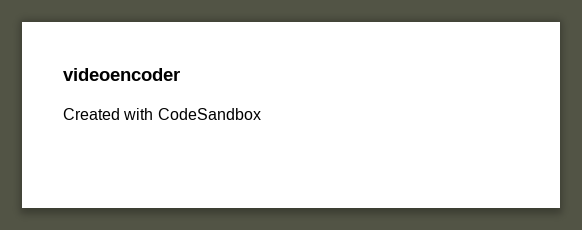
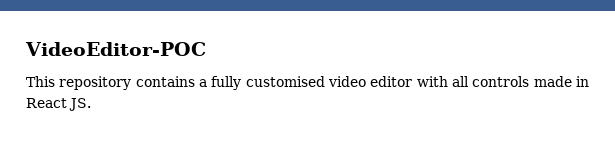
- videoencoder
- Created with CodeSandbox
+ VideoEditor-POC
+ This repository contains a fully customised video editor with all controls made in React JS.

